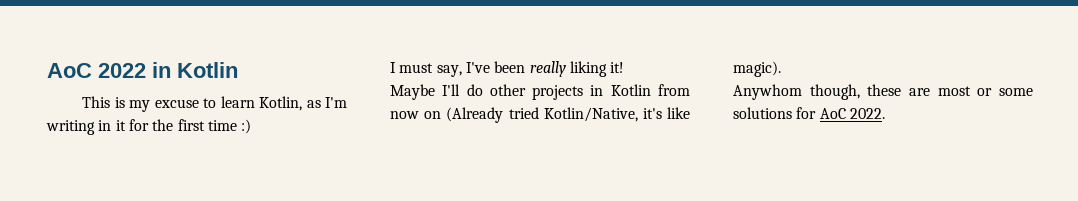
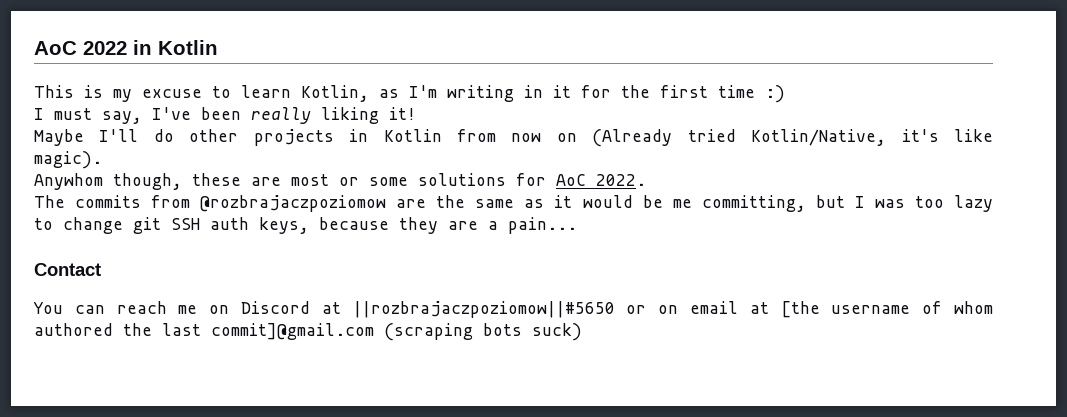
+ The commits from @rozbrajaczpoziomow are the same as it would be me committing, but I was too lazy to change git SSH auth keys, because they are a pain...
+ Contact
+ You can reach me on Discord at ||rozbrajaczpoziomow||#5650 or on email at [the username of whom authored the last commit]@gmail.com (scraping bots suck)

